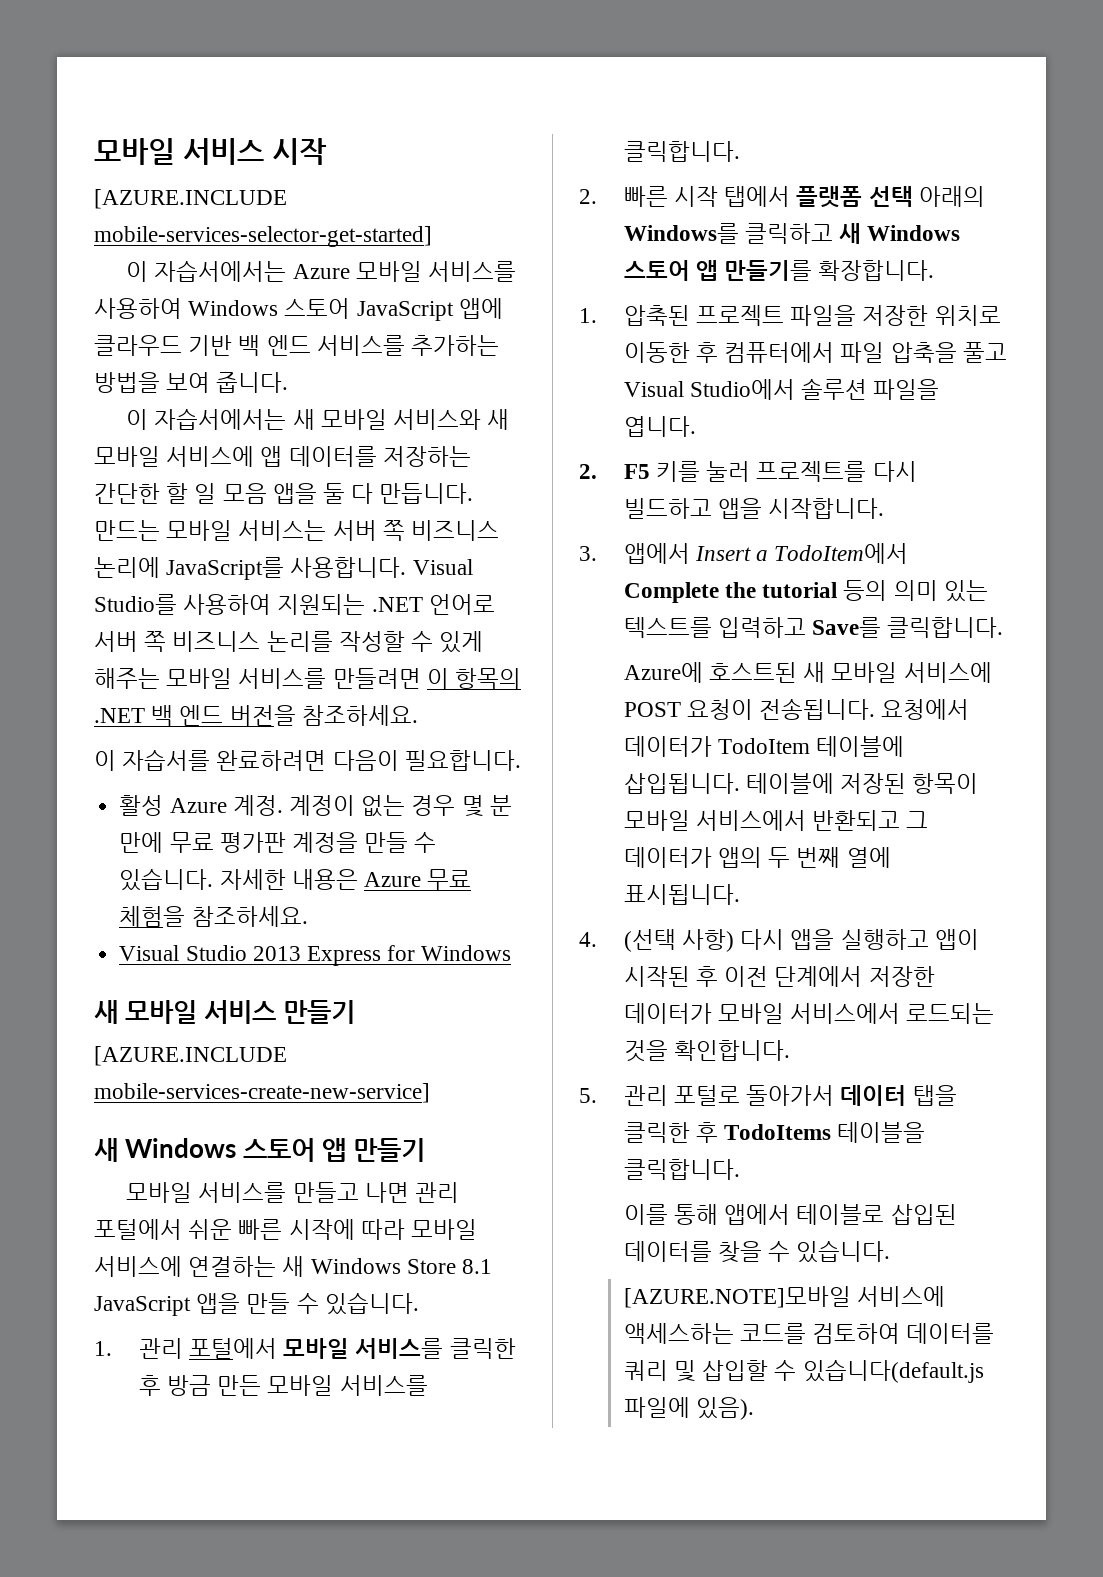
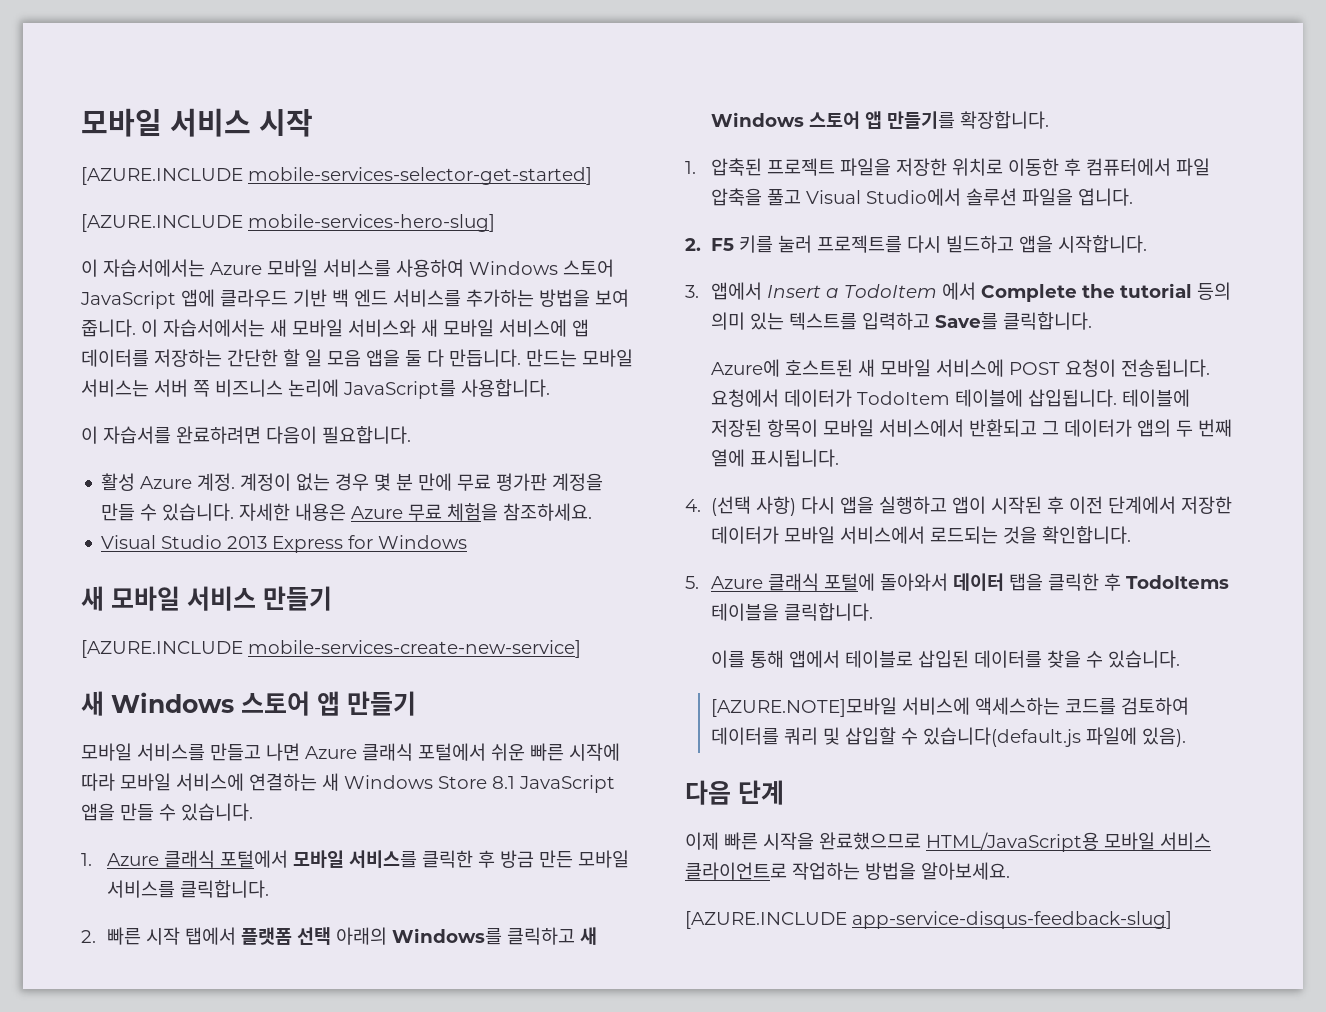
+ [AZURE.INCLUDE mobile-services-hero-slug]
- 이 자습서에서는 Azure 모바일 서비스를 사용하여 Windows 스토어 JavaScript 앱에 클라우드 기반 백 엔드 서비스를 추가하는 방법을 보여 줍니다.
- 이 자습서에서는 새 모바일 서비스와 새 모바일 서비스에 앱 데이터를 저장하는 간단한 할 일 모음 앱을 둘 다 만듭니다.
+ 이 자습서에서는 Azure 모바일 서비스를 사용하여 Windows 스토어 JavaScript 앱에 클라우드 기반 백 엔드 서비스를 추가하는 방법을 보여 줍니다. 이 자습서에서는 새 모바일 서비스와 새 모바일 서비스에 앱 데이터를 저장하는 간단한 할 일 모음 앱을 둘 다 만듭니다.
- Visual Studio를 사용하여 지원되는 .NET 언어로 서버 쪽 비즈니스 논리를 작성할 수 있게 해주는 모바일 서비스를 만들려면 이 항목의 .NET 백 엔드 버전을 참조하세요.
- 모바일 서비스를 만들고 나면 관리 포털에서 쉬운 빠른 시작에 따라 모바일 서비스에 연결하는 새 Windows Store 8.1 JavaScript 앱을 만들 수 있습니다.
+ 모바일 서비스를 만들고 나면 Azure 클래식 포털에서 쉬운 빠른 시작에 따라 모바일 서비스에 연결하는 새 Windows Store 8.1 JavaScript 앱을 만들 수 있습니다.
- 1. 관리 포털에서 모바일 서비스를 클릭한 후 방금 만든 모바일 서비스를 클릭합니다.
+ 1. Azure 클래식 포털에서 모바일 서비스를 클릭한 후 방금 만든 모바일 서비스를 클릭합니다.
- 3. 앱에서 Insert a TodoItem에서 Complete the tutorial 등의 의미 있는 텍스트를 입력하고 Save를 클릭합니다.
+ 3. 앱에서 Insert a TodoItem 에서 Complete the tutorial 등의 의미 있는 텍스트를 입력하고 Save를 클릭합니다.
- 5. 관리 포털로 돌아가서 데이터 탭을 클릭한 후 TodoItems 테이블을 클릭합니다.
+ 5. Azure 클래식 포털에 돌아와서 데이터 탭을 클릭한 후 TodoItems 테이블을 클릭합니다.
+ 다음 단계
+ 이제 빠른 시작을 완료했으므로 HTML/JavaScript용 모바일 서비스 클라이언트로 작업하는 방법을 알아보세요.
+ [AZURE.INCLUDE app-service-disqus-feedback-slug]

